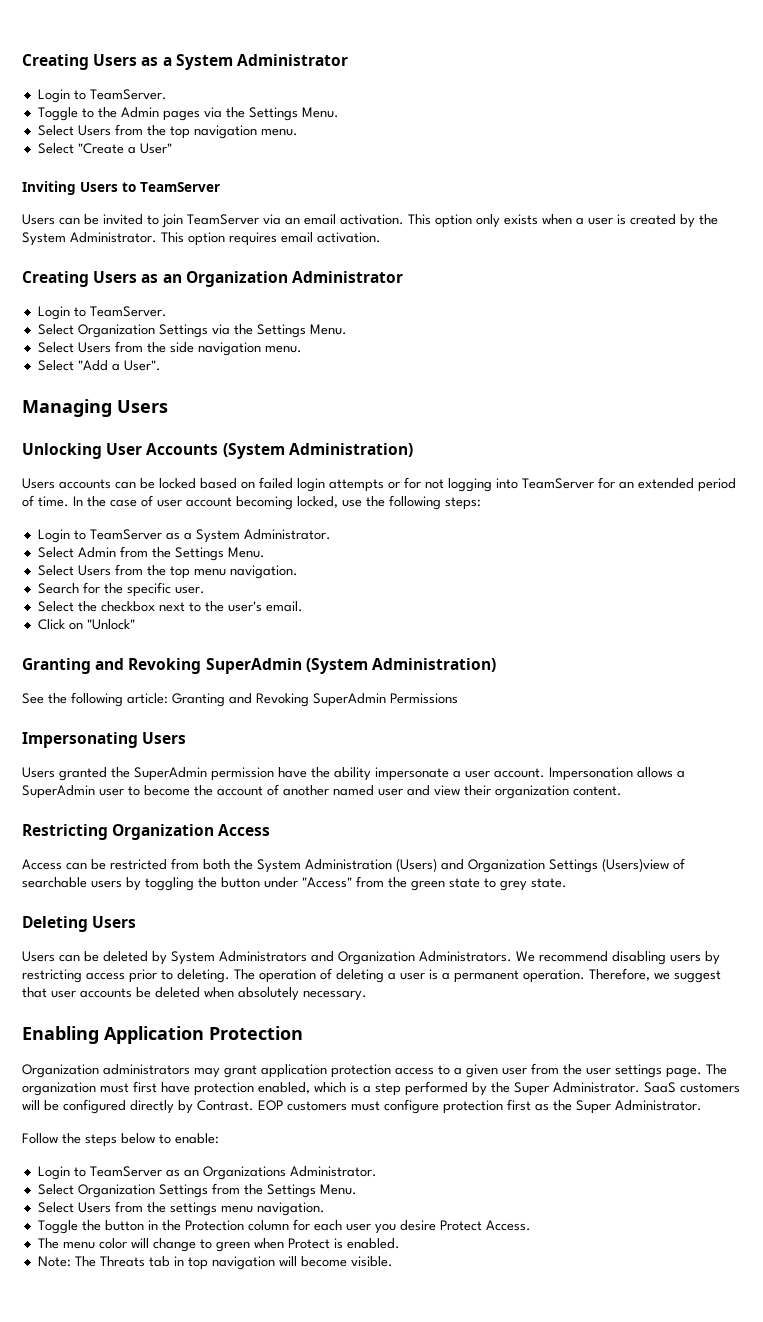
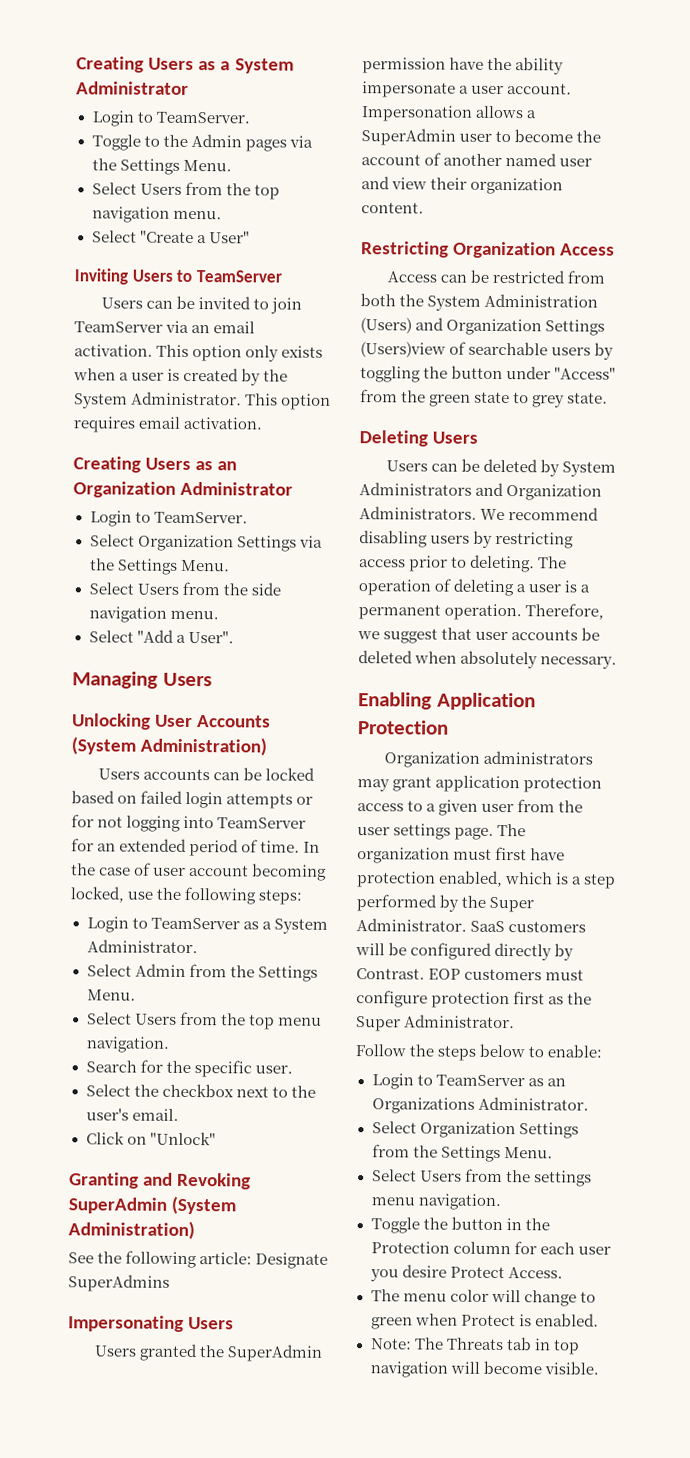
- See the following article: Granting and Revoking SuperAdmin Permissions
+ See the following article: Designate SuperAdmins

